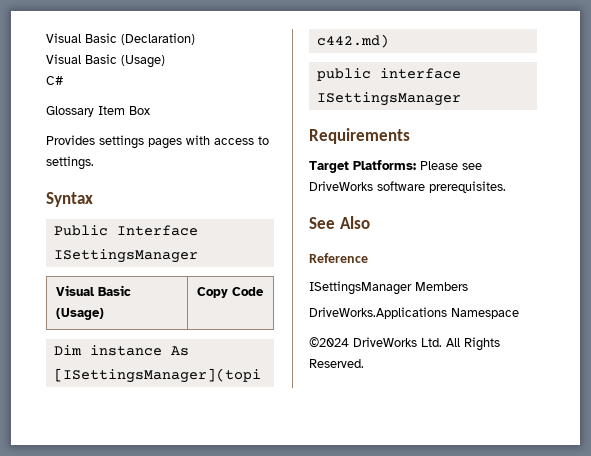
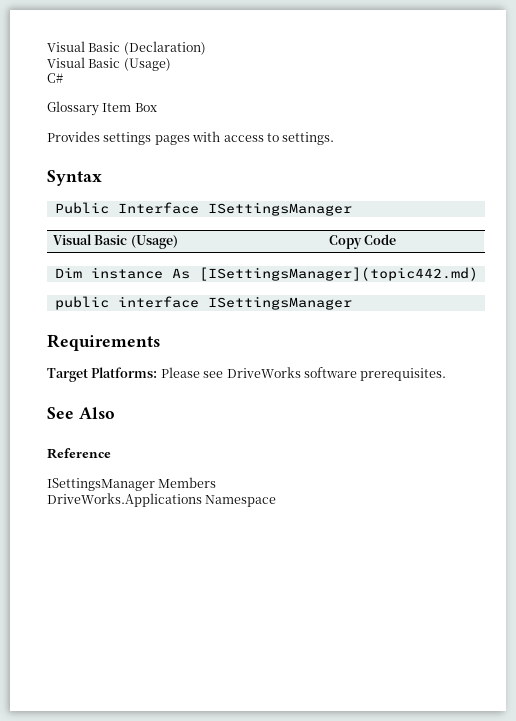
- ©2024 DriveWorks Ltd. All Rights Reserved.

